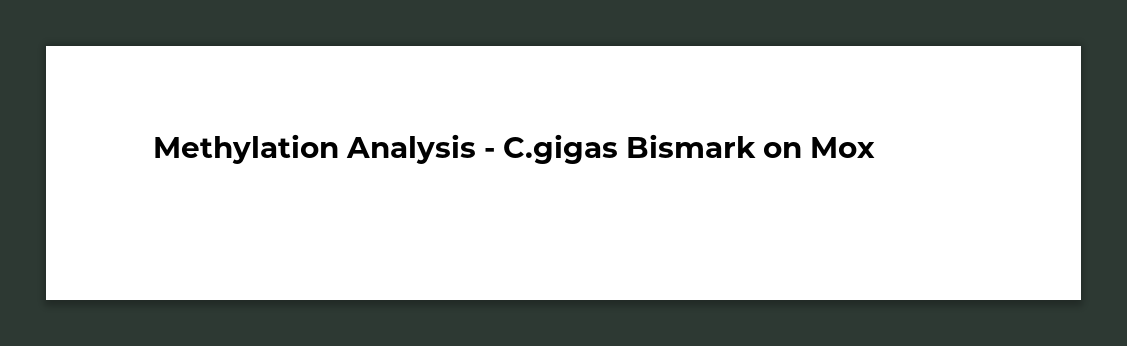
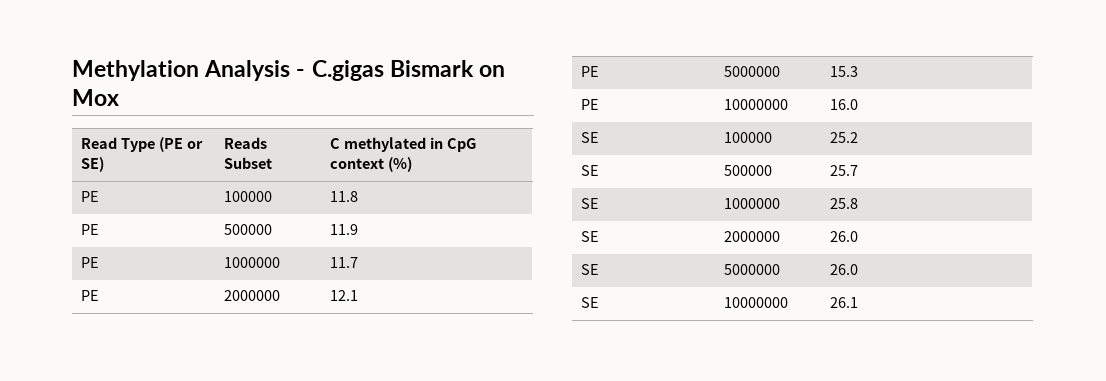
+ Read Type (PE or SE) | Reads Subset | C methylated in CpG context (%)
+ PE | 100000 | 11.8
+ PE | 500000 | 11.9
+ PE | 1000000 | 11.7
+ PE | 2000000 | 12.1
+ PE | 5000000 | 15.3
+ PE | 10000000 | 16.0
+ SE | 100000 | 25.2
+ SE | 500000 | 25.7
+ SE | 1000000 | 25.8
+ SE | 2000000 | 26.0
+ SE | 5000000 | 26.0
+ SE | 10000000 | 26.1

